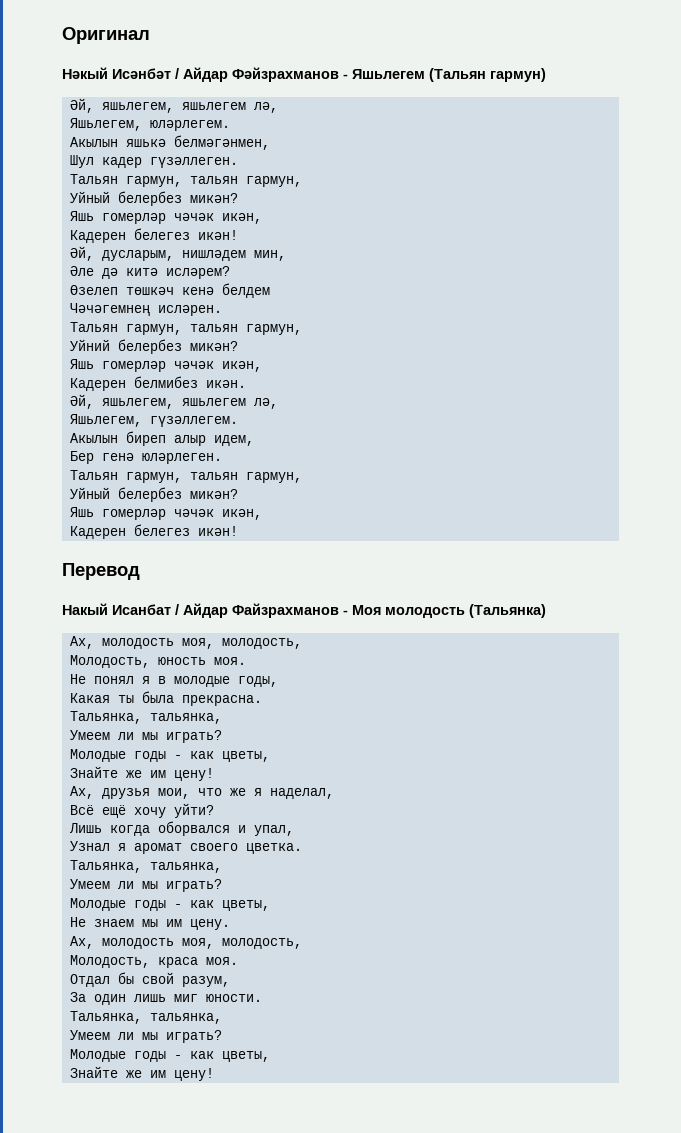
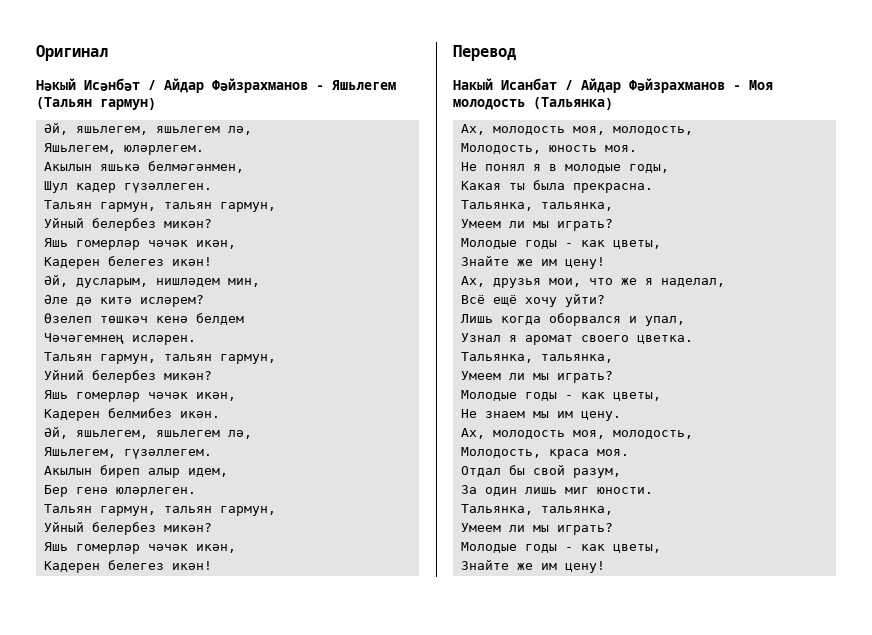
- Накый Исанбат / Айдар Файзрахманов - Моя молодость (Тальянка)
+ Накый Исанбат / Айдар Фәйзрахманов - Моя молодость (Тальянка)

